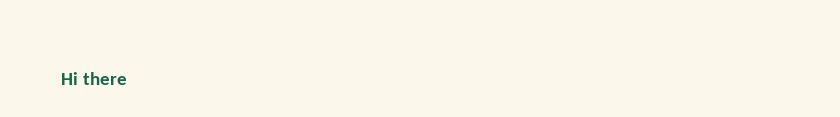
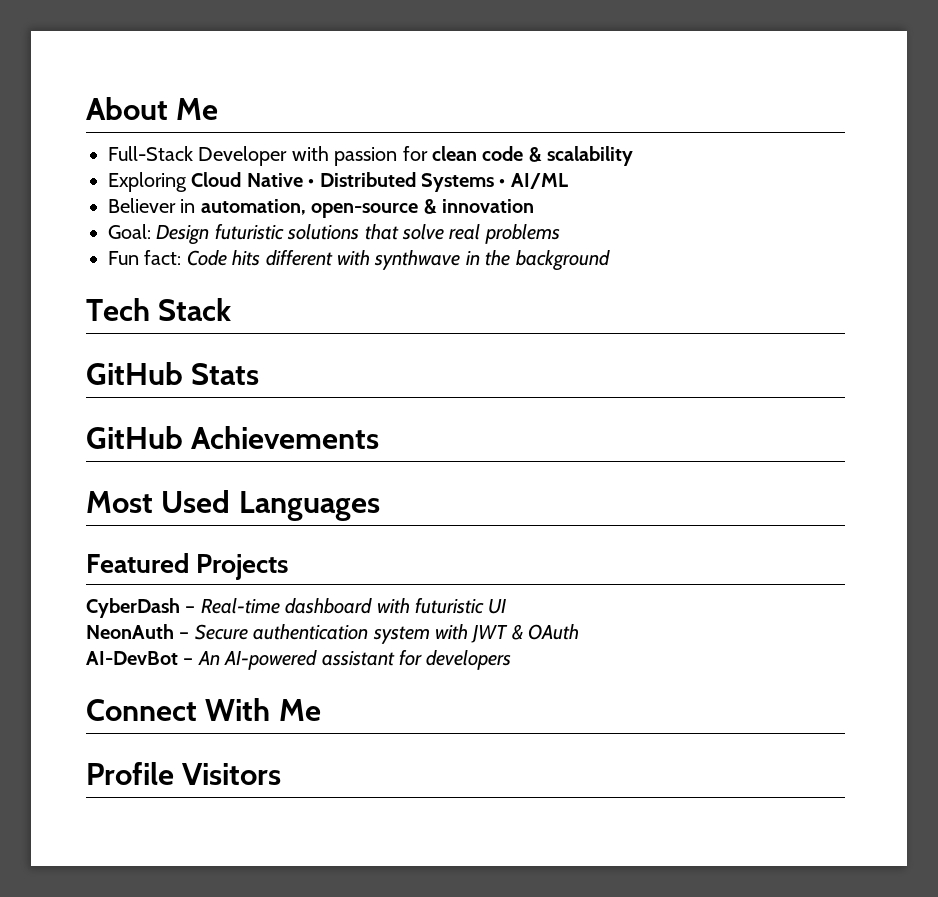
- Hi there
+ About Me
+ Full-Stack Developer with passion for clean code & scalability
+ Exploring Cloud Native • Distributed Systems • AI/ML
+ Believer in automation, open-source & innovation
+ Goal: Design futuristic solutions that solve real problems
+ Fun fact: Code hits different with synthwave in the background
+ Tech Stack
+ GitHub Stats
+ GitHub Achievements
+ Most Used Languages
+ Featured Projects
+ CyberDash – Real-time dashboard with futuristic UI
+ NeonAuth – Secure authentication system with JWT & OAuth
+ AI-DevBot – An AI-powered assistant for developers
+ Connect With Me
+ Profile Visitors

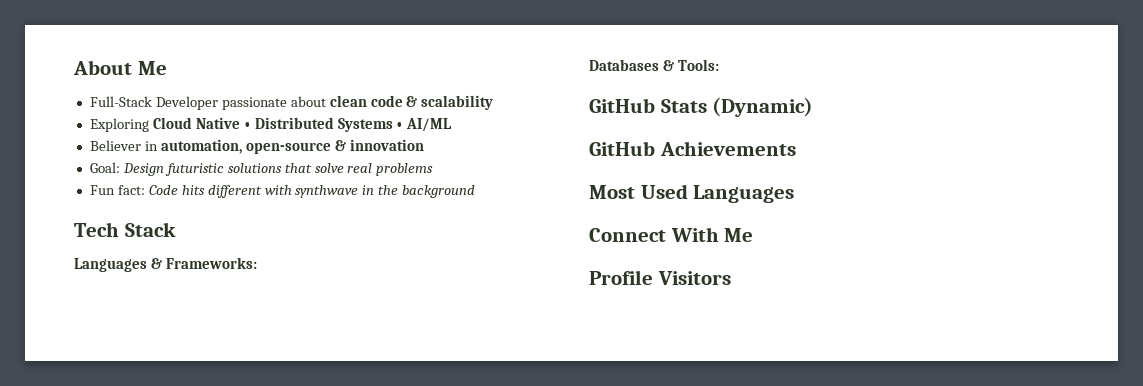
- Full-Stack Developer with passion for clean code & scalability
+ Full-Stack Developer passionate about clean code & scalability
+ Languages & Frameworks:
+ Databases & Tools:
- GitHub Stats
+ GitHub Stats (Dynamic)
- Featured Projects
- CyberDash – Real-time dashboard with futuristic UI
- NeonAuth – Secure authentication system with JWT & OAuth
- AI-DevBot – An AI-powered assistant for developers

